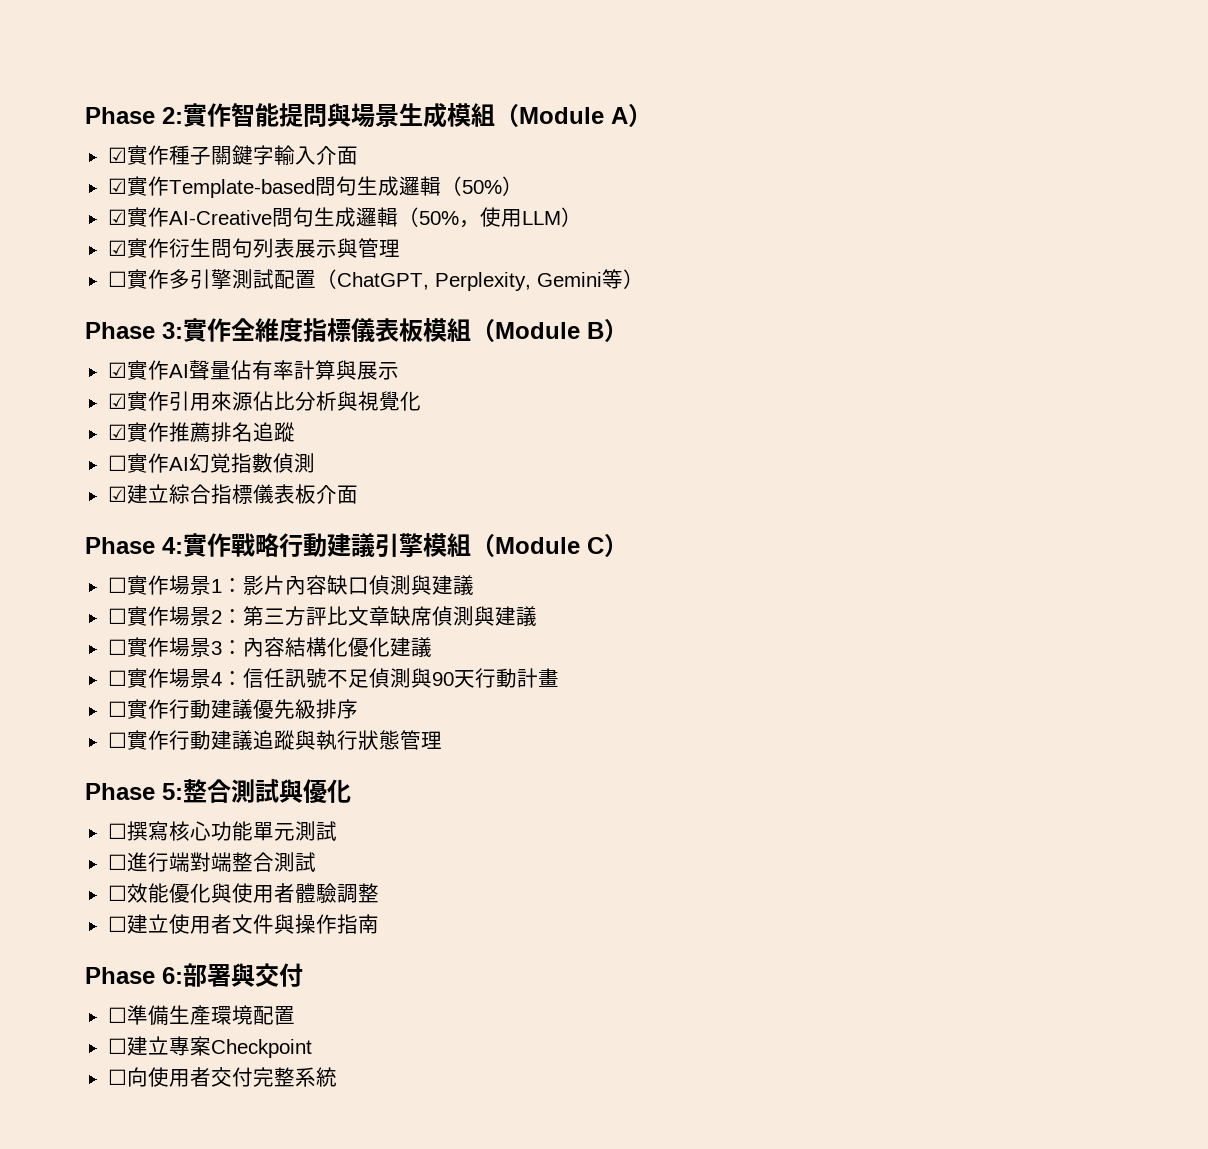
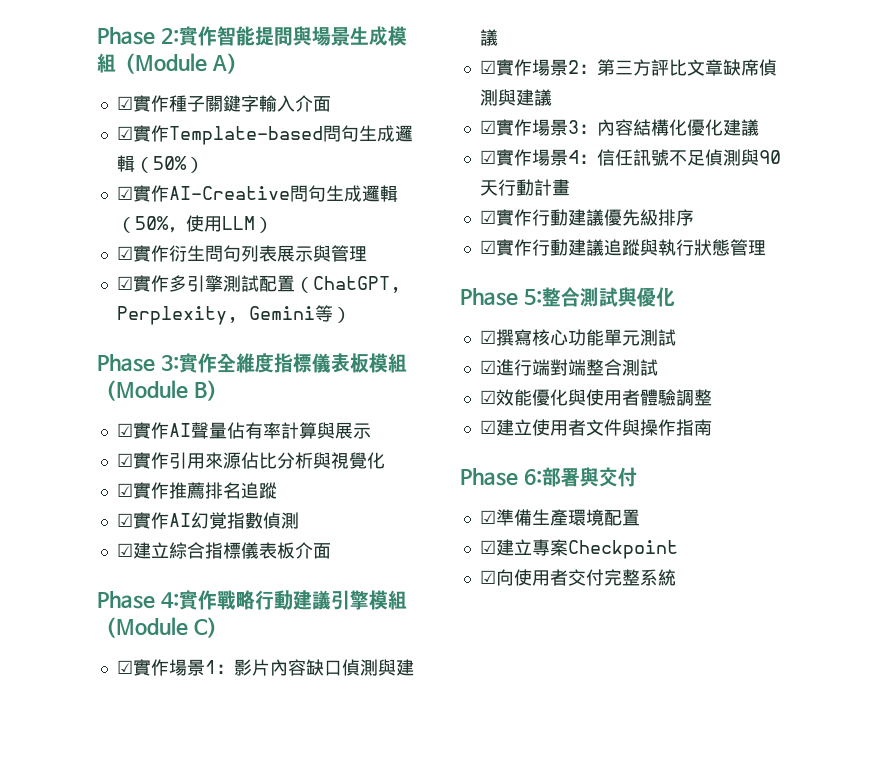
- ☐實作多引擎測試配置（ChatGPT, Perplexity, Gemini等）
+ ☑實作多引擎測試配置（ChatGPT, Perplexity, Gemini等）
- ☐實作AI幻覚指數偵測
+ ☑實作AI幻覚指數偵測
- ☐實作場景1：影片內容缺口偵測與建議
+ ☑實作場景1：影片內容缺口偵測與建議
- ☐實作場景2：第三方評比文章缺席偵測與建議
+ ☑實作場景2：第三方評比文章缺席偵測與建議
- ☐實作場景3：內容結構化優化建議
+ ☑實作場景3：內容結構化優化建議
- ☐實作場景4：信任訊號不足偵測與90天行動計畫
+ ☑實作場景4：信任訊號不足偵測與90天行動計畫
- ☐實作行動建議優先級排序
+ ☑實作行動建議優先級排序
- ☐實作行動建議追蹤與執行狀態管理
+ ☑實作行動建議追蹤與執行狀態管理
- ☐撰寫核心功能單元測試
+ ☑撰寫核心功能單元測試
- ☐進行端對端整合測試
+ ☑進行端對端整合測試
- ☐效能優化與使用者體驗調整
+ ☑效能優化與使用者體驗調整
- ☐建立使用者文件與操作指南
+ ☑建立使用者文件與操作指南
- ☐準備生產環境配置
+ ☑準備生產環境配置
- ☐建立專案Checkpoint
+ ☑建立專案Checkpoint
- ☐向使用者交付完整系統
+ ☑向使用者交付完整系統

